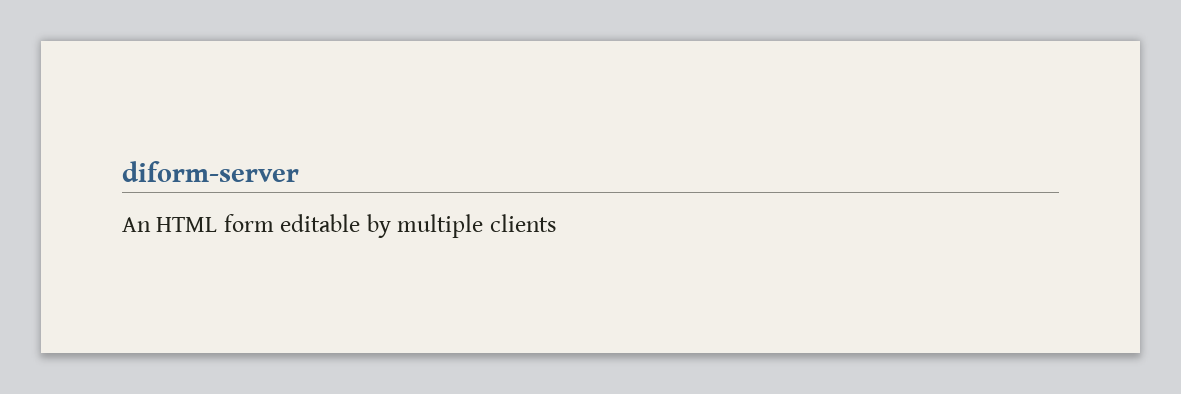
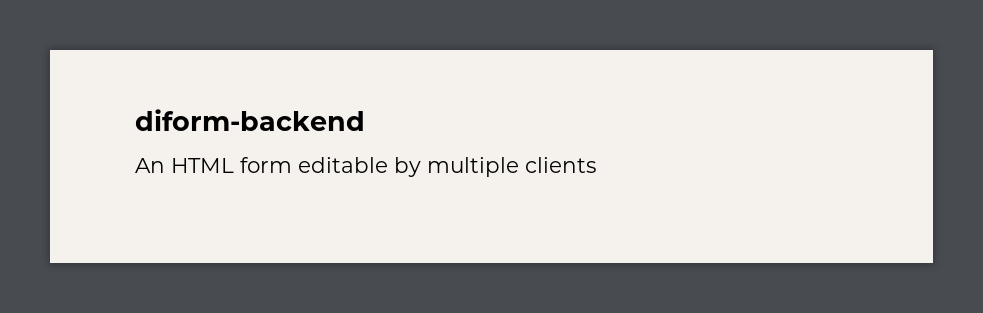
- diform-server
+ diform-backend

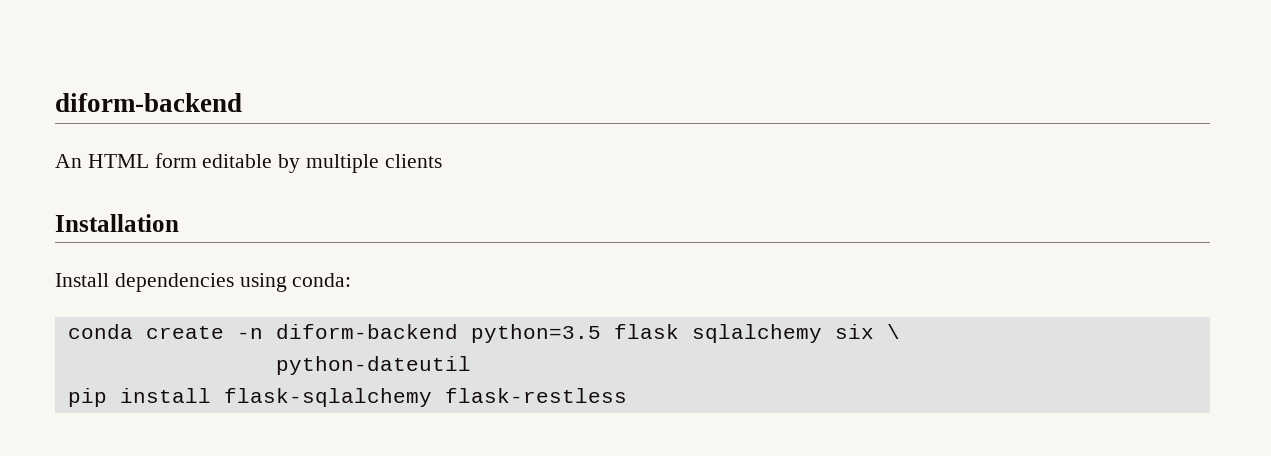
+ Installation
+ Install dependencies using conda:
+ conda create -n diform-backend python=3.5 flask sqlalchemy six \
+ python-dateutil
+ pip install flask-sqlalchemy flask-restless

